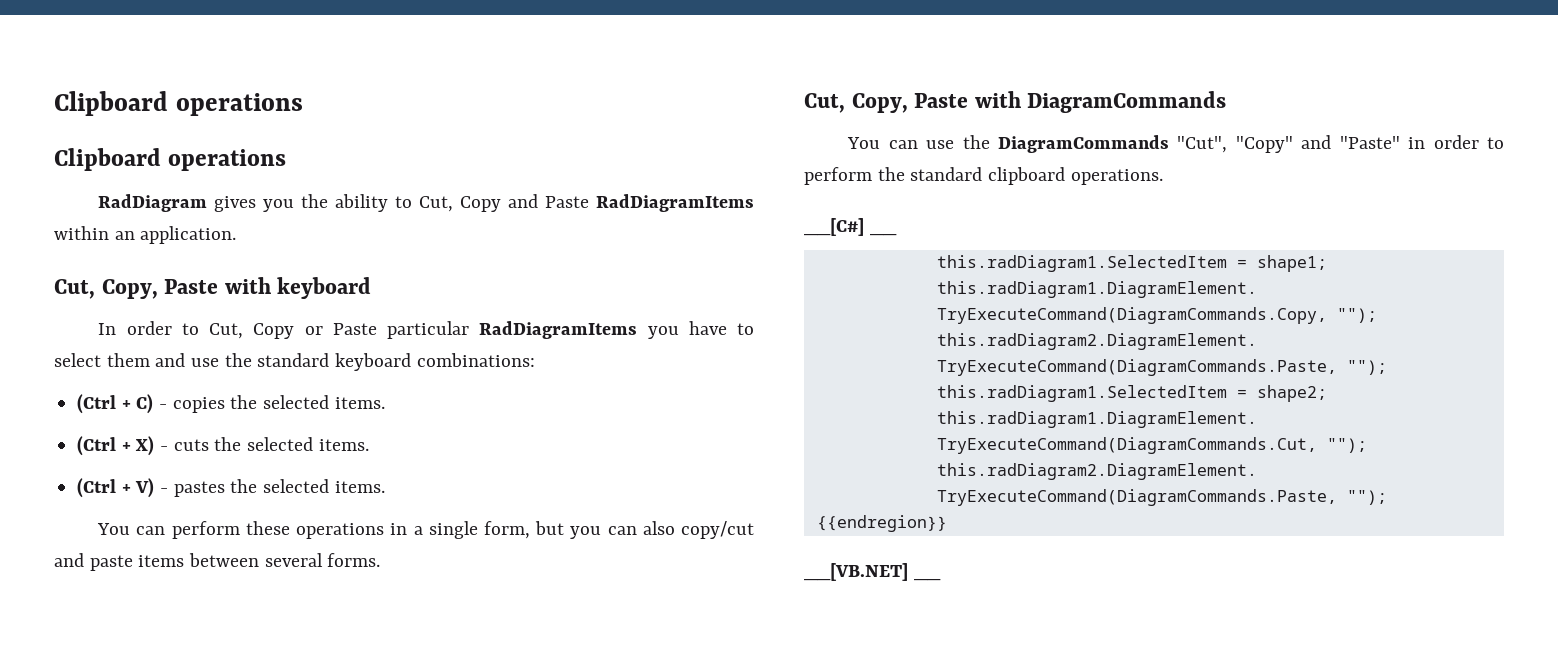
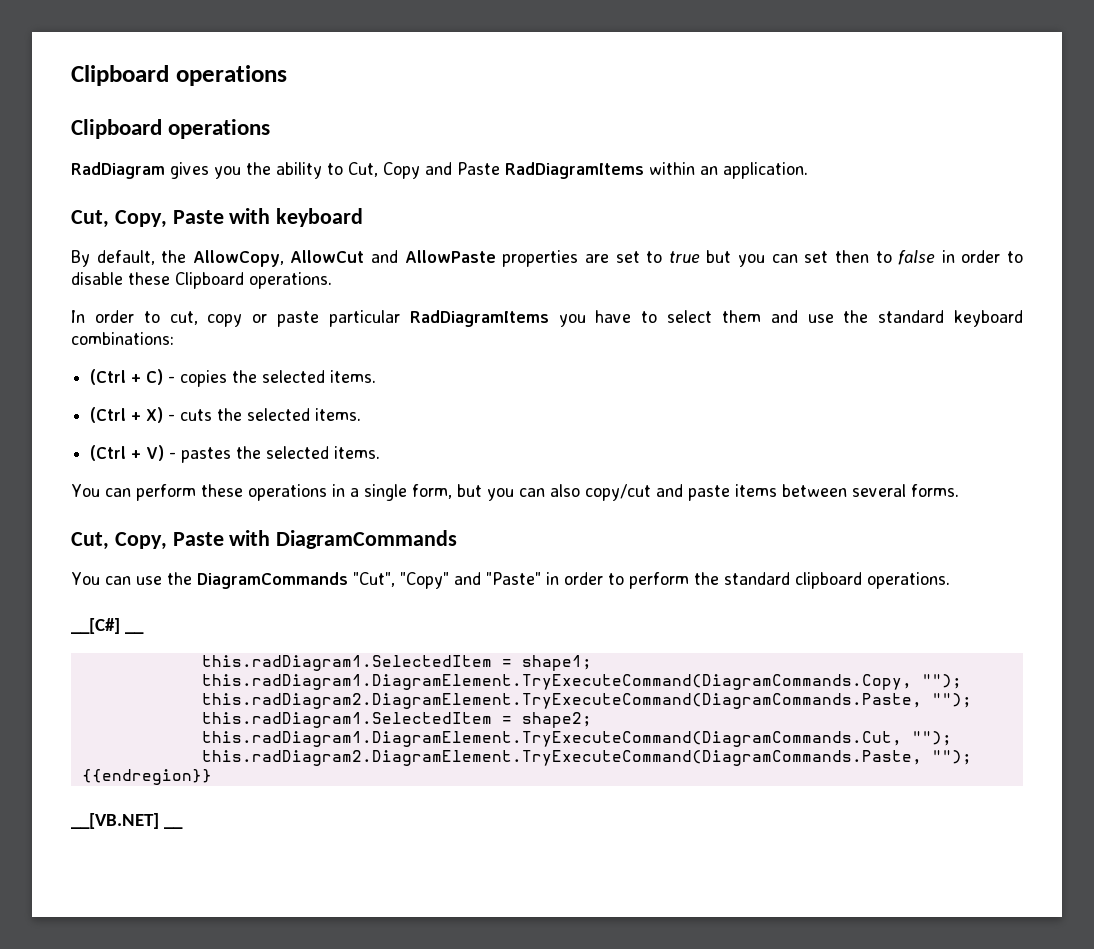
+ By default, the AllowCopy, AllowCut and AllowPaste properties are set to true but you can set then to false in order to disable these Clipboard operations.
- In order to Cut, Copy or Paste particular RadDiagramItems you have to select them and use the standard keyboard combinations:
+ In order to cut, copy or paste particular RadDiagramItems you have to select them and use the standard keyboard combinations:

